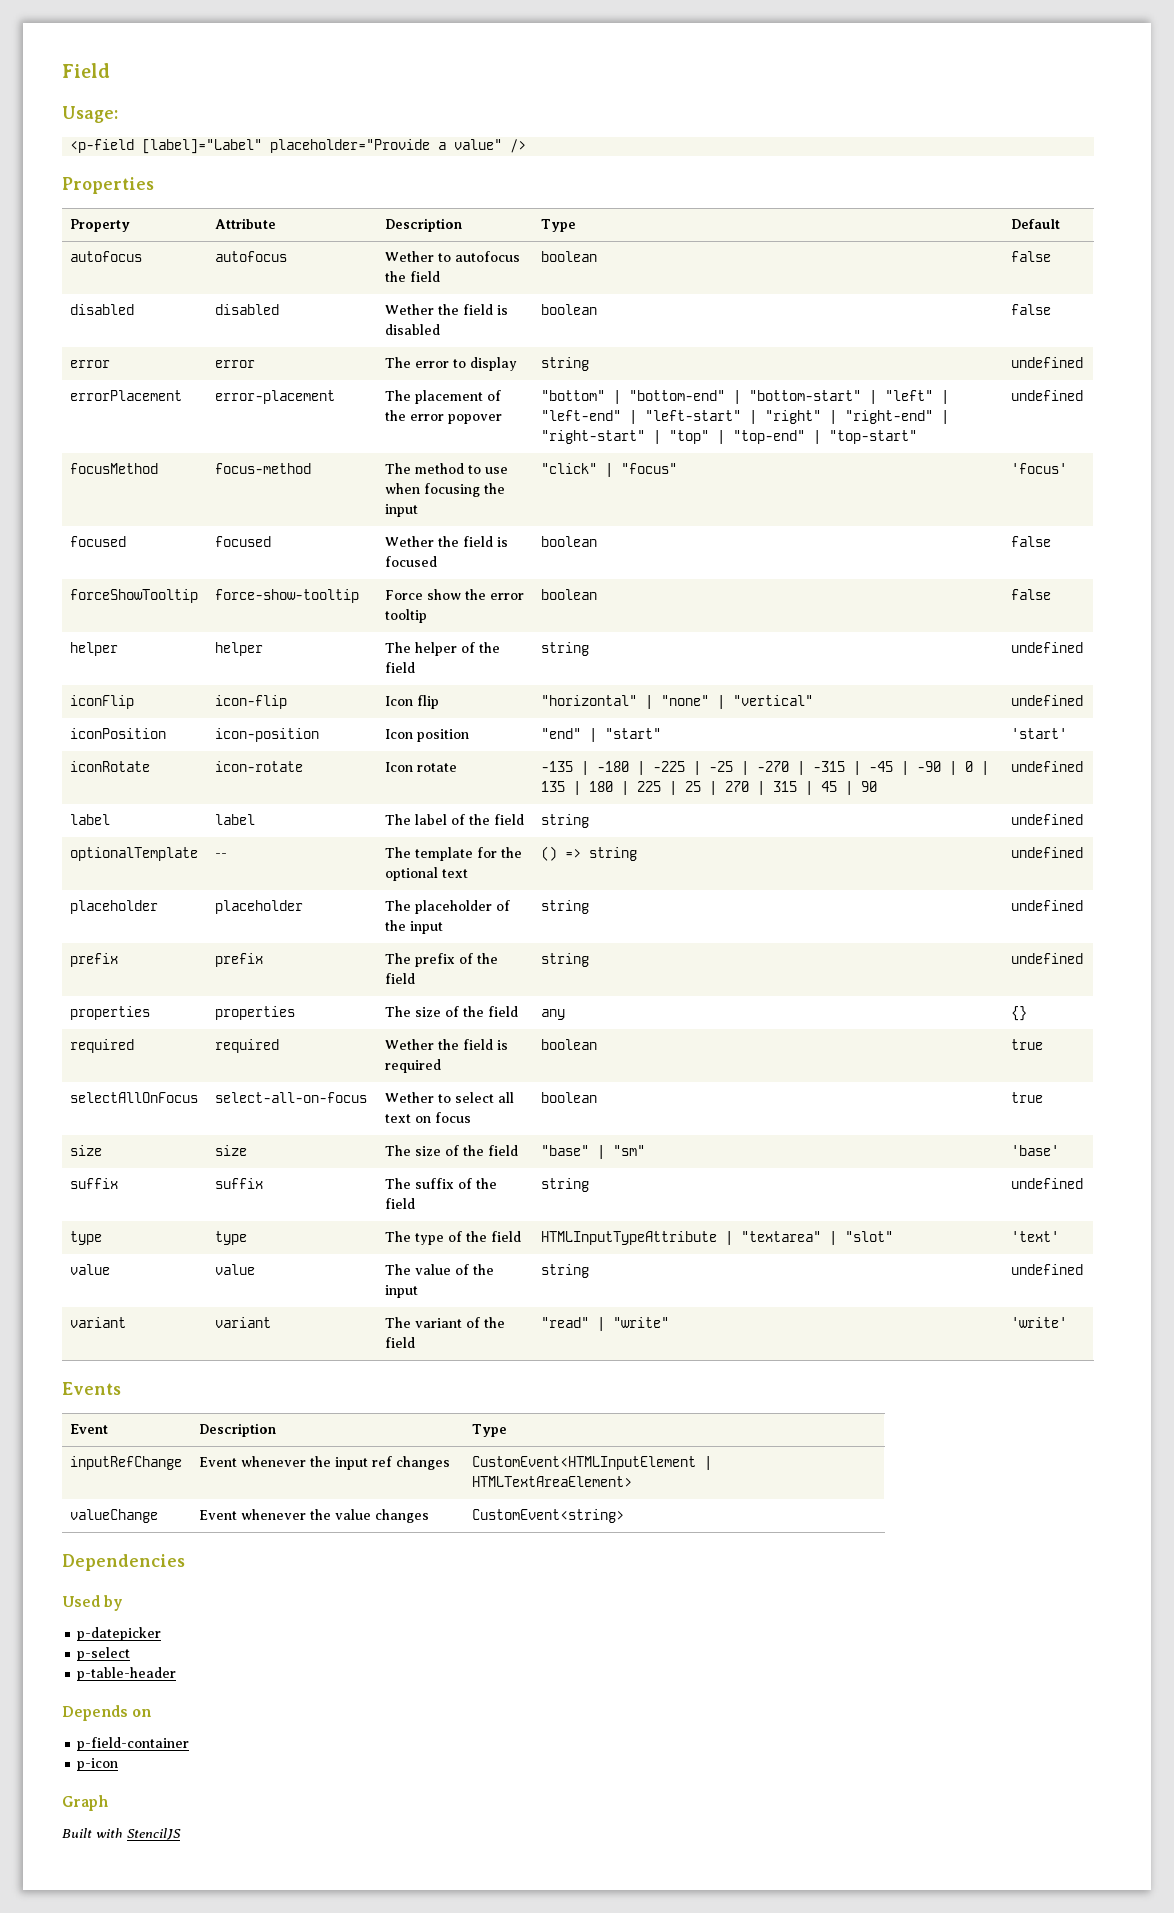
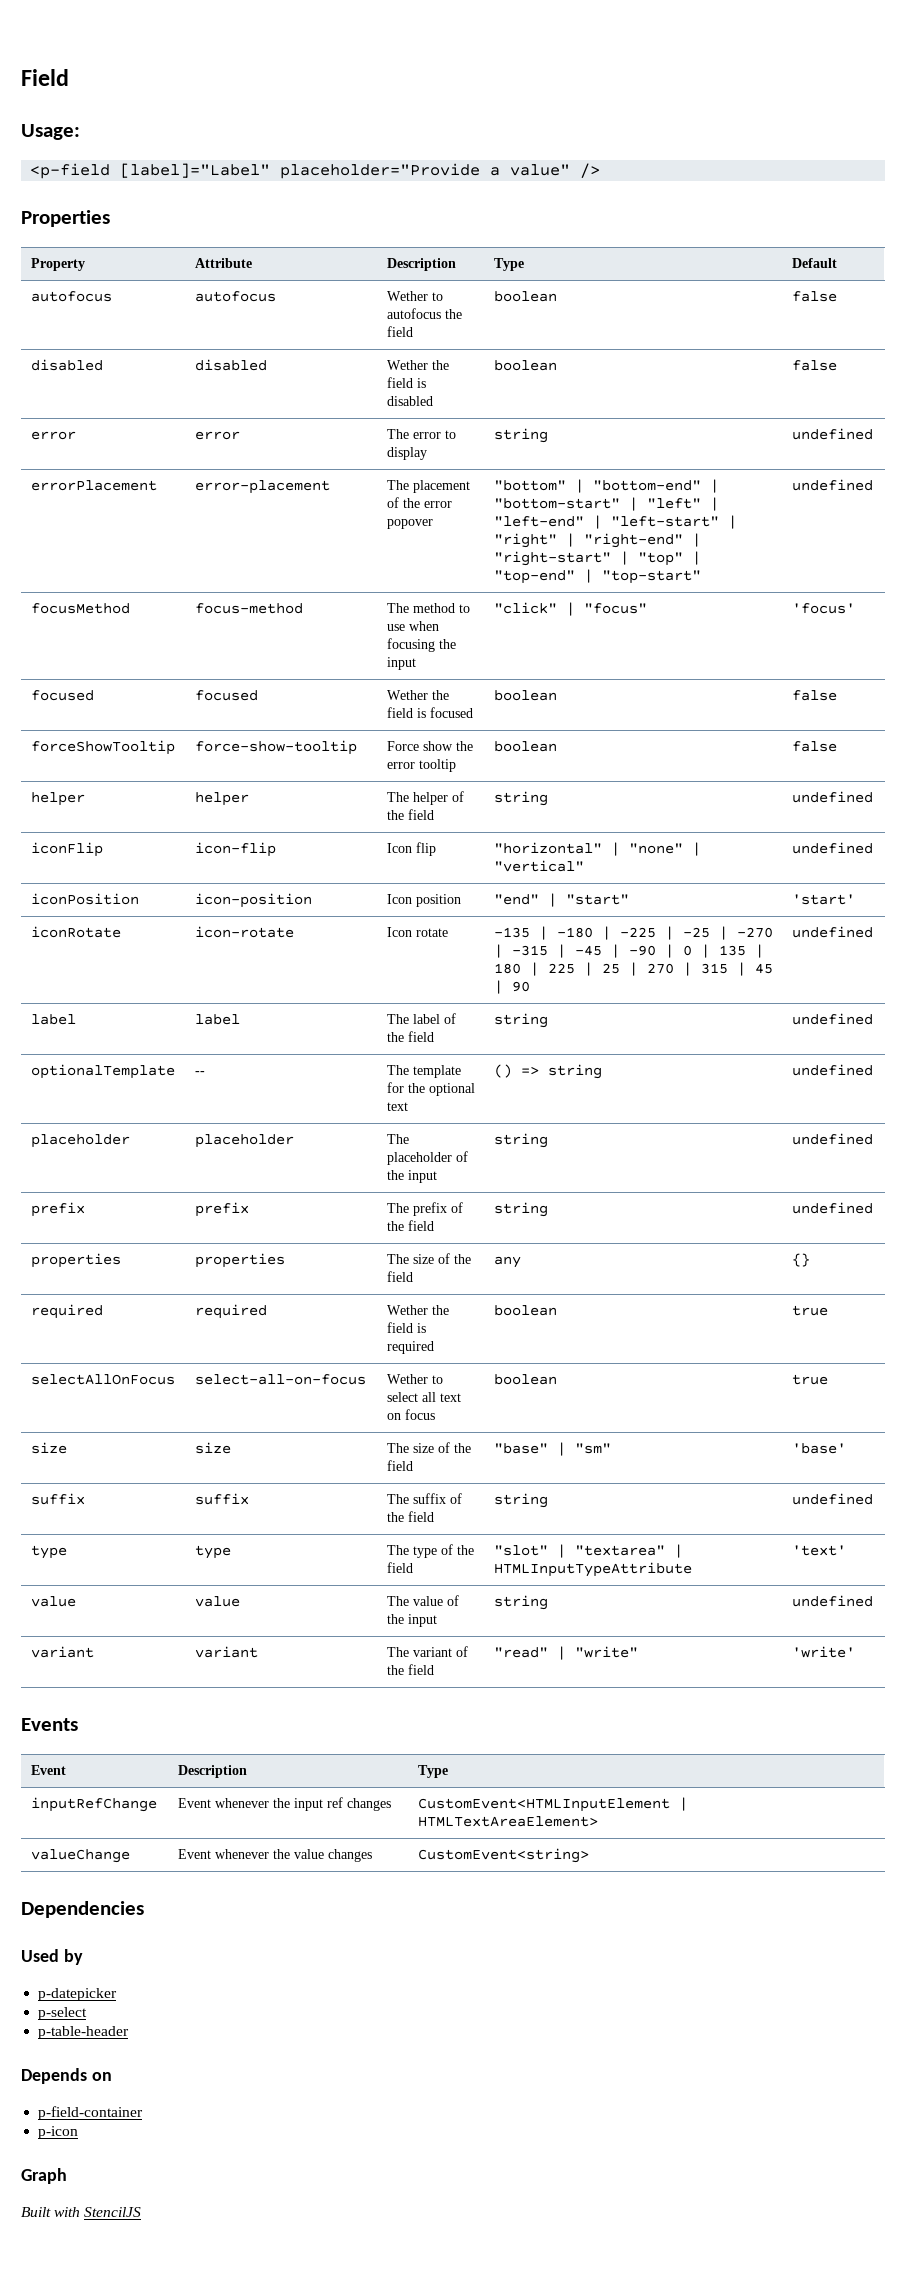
- type | type | The type of the field | HTMLInputTypeAttribute | "textarea" | "slot" | 'text'
+ type | type | The type of the field | "slot" | "textarea" | HTMLInputTypeAttribute | 'text'

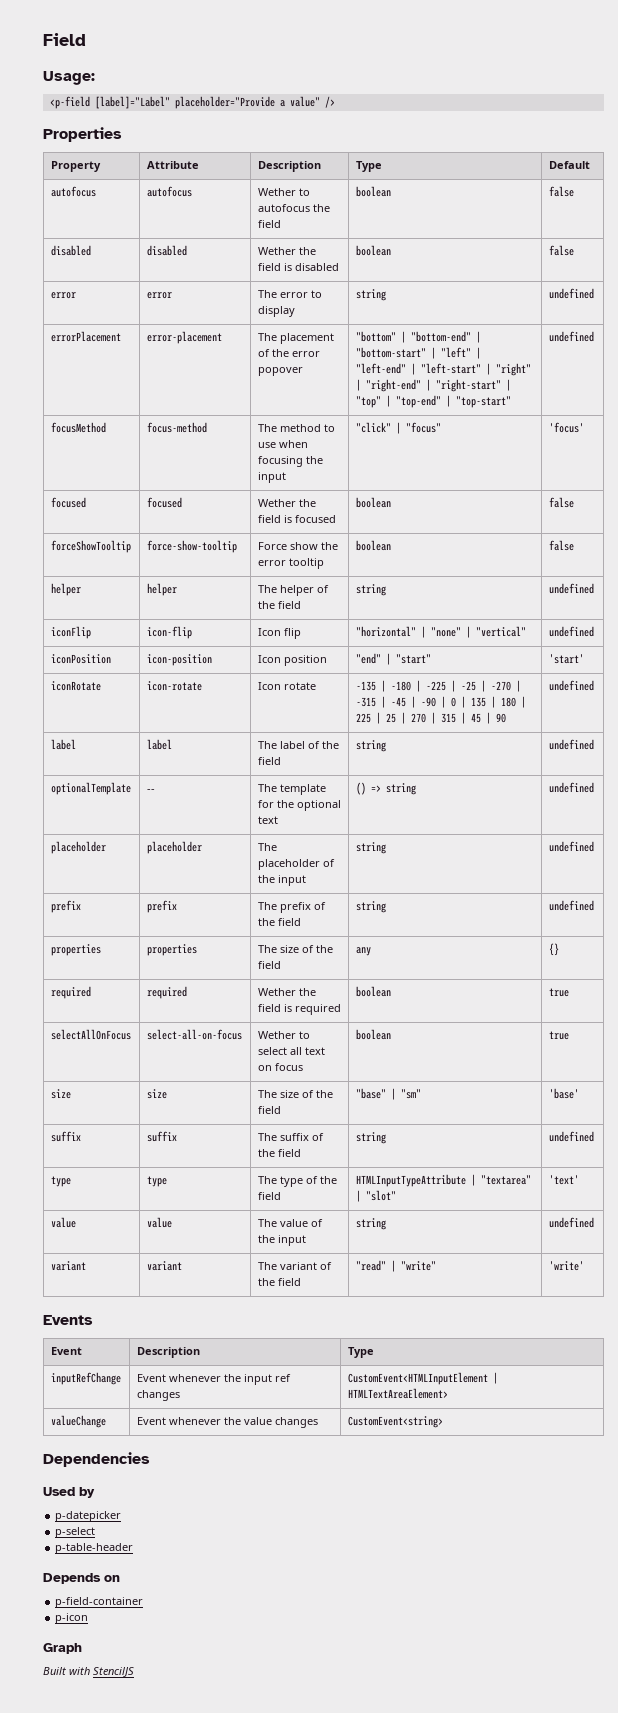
- type | type | The type of the field | "slot" | "textarea" | HTMLInputTypeAttribute | 'text'
+ type | type | The type of the field | HTMLInputTypeAttribute | "textarea" | "slot" | 'text'

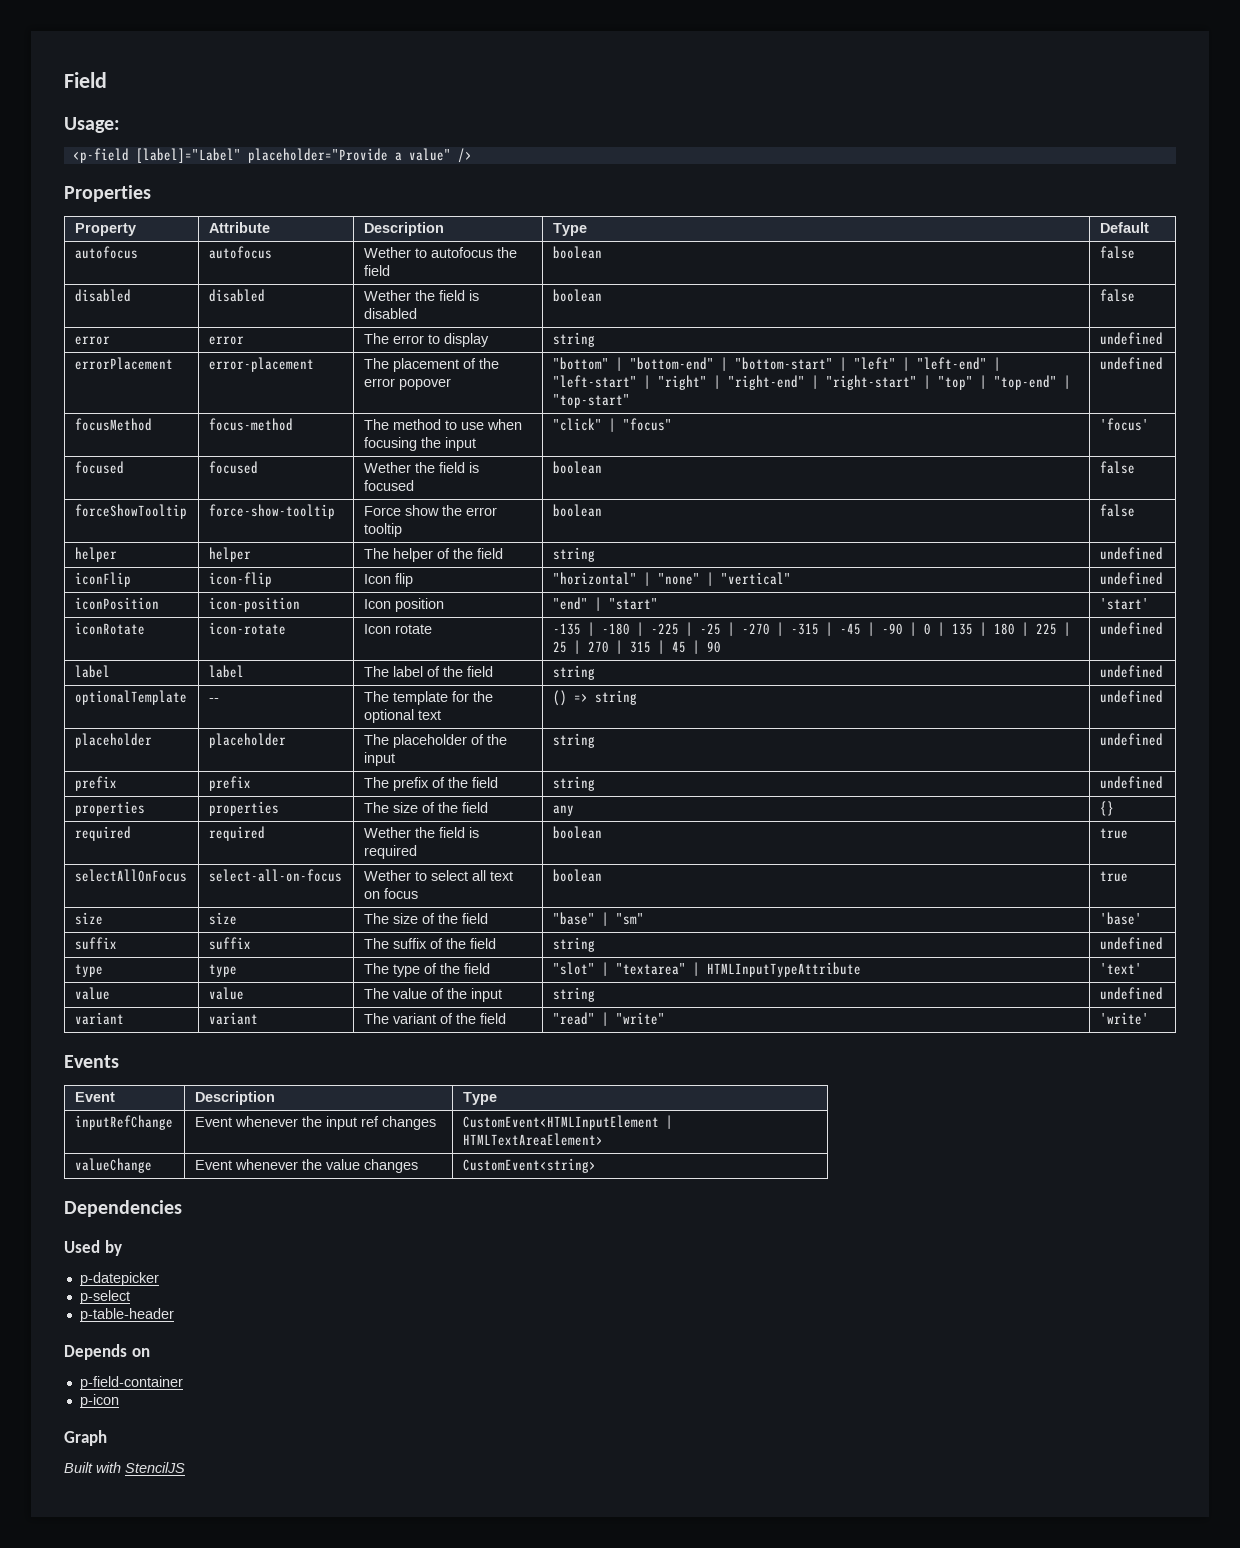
- type | type | The type of the field | HTMLInputTypeAttribute | "textarea" | "slot" | 'text'
+ type | type | The type of the field | "slot" | "textarea" | HTMLInputTypeAttribute | 'text'

